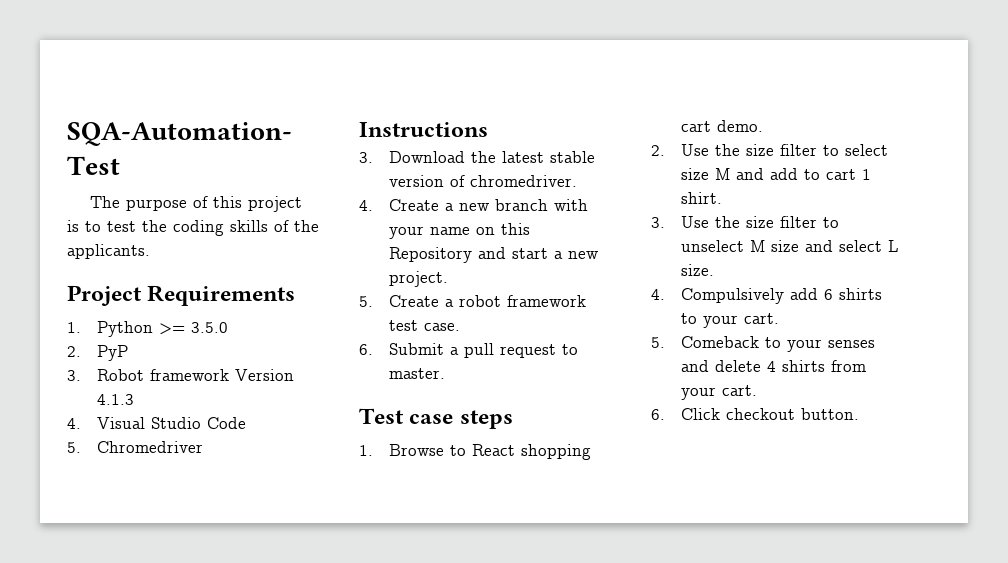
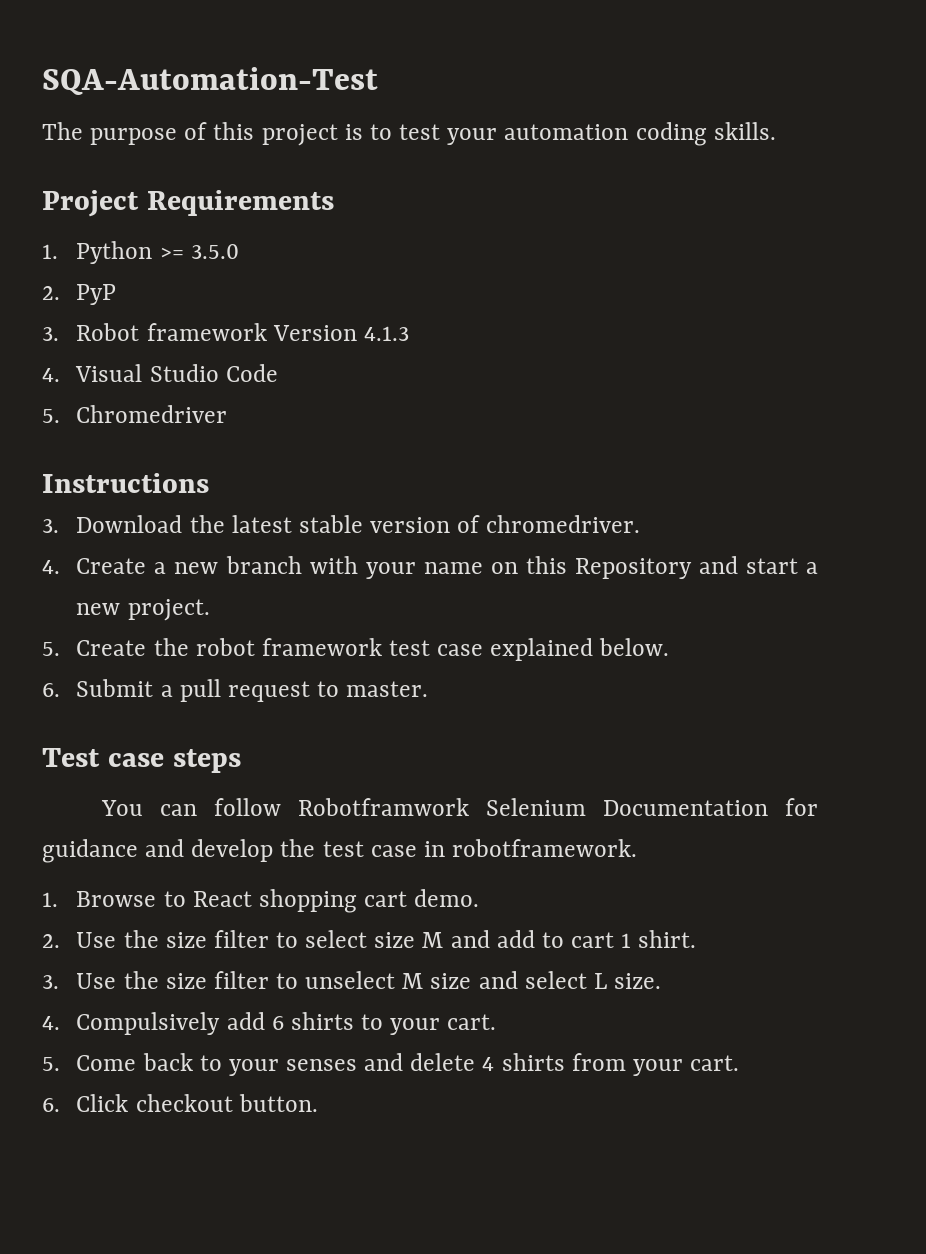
- The purpose of this project is to test the coding skills of the applicants.
+ The purpose of this project is to test your automation coding skills.
- 5. Create a robot framework test case.
+ 5. Create the robot framework test case explained below.
+ You can follow Robotframwork Selenium Documentation for guidance and develop the test case in robotframework.
- 5. Comeback to your senses and delete 4 shirts from your cart.
+ 5. Come back to your senses and delete 4 shirts from your cart.

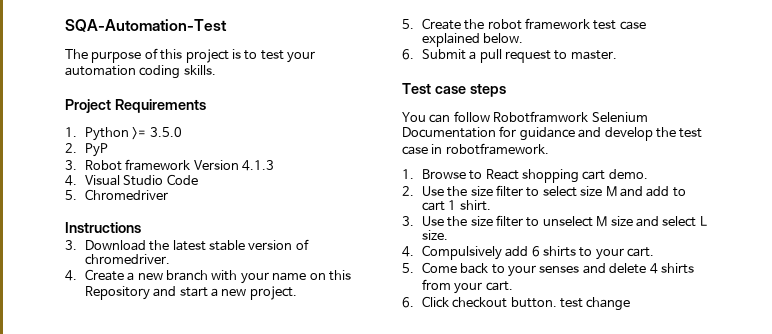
- 6. Click checkout button.
+ 6. Click checkout button. test change

